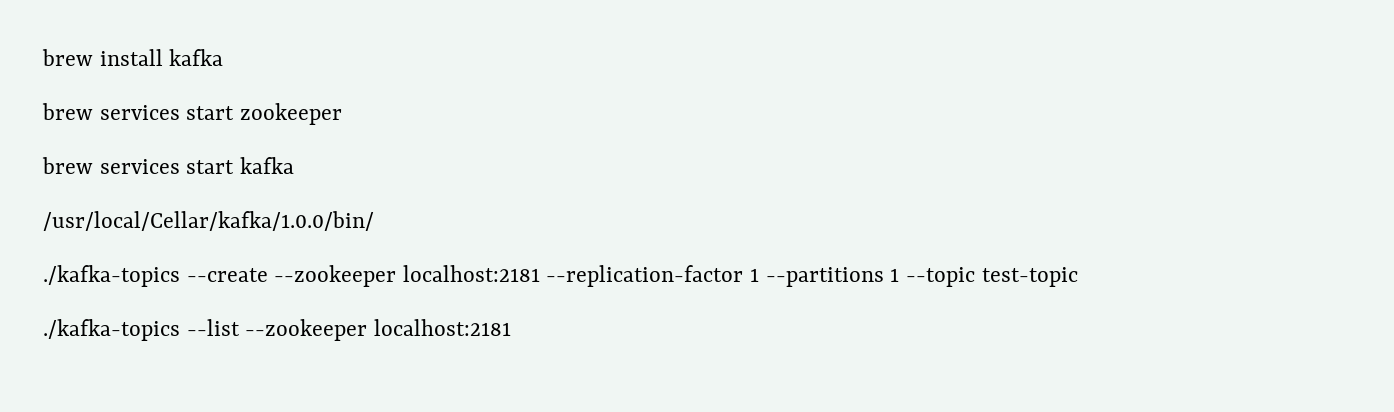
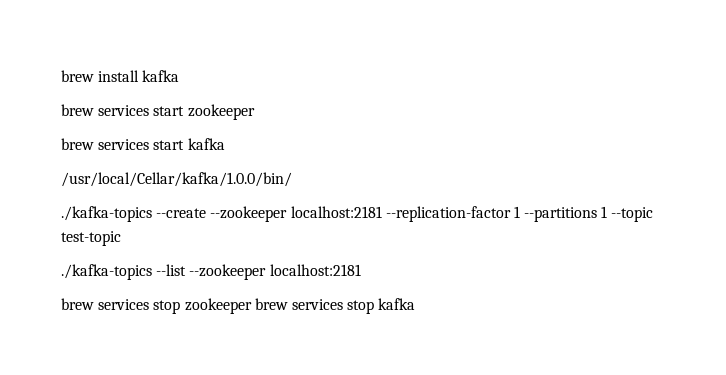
+ brew services stop zookeeper brew services stop kafka

